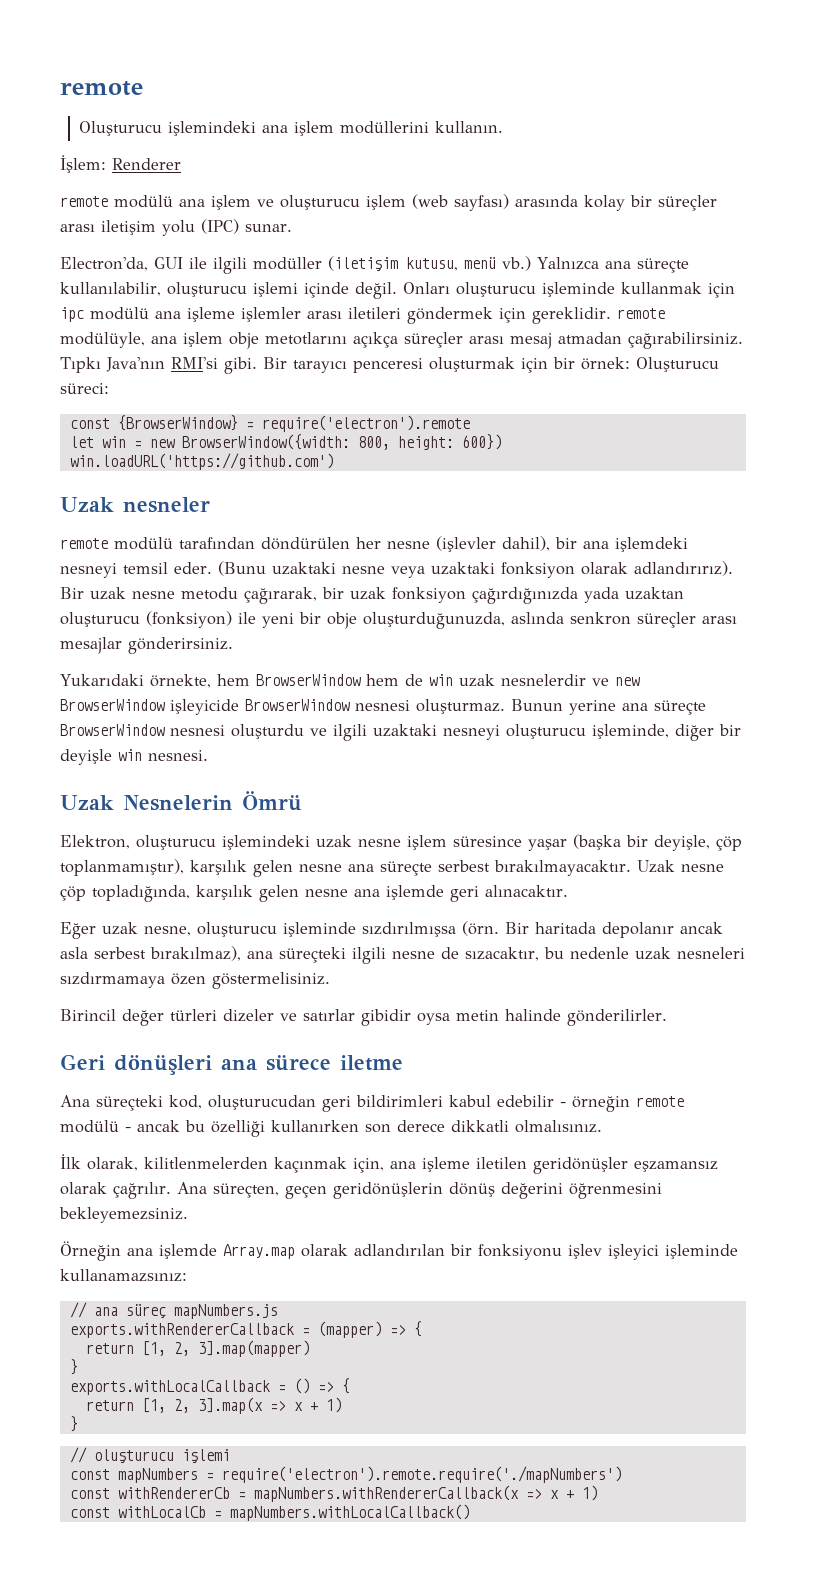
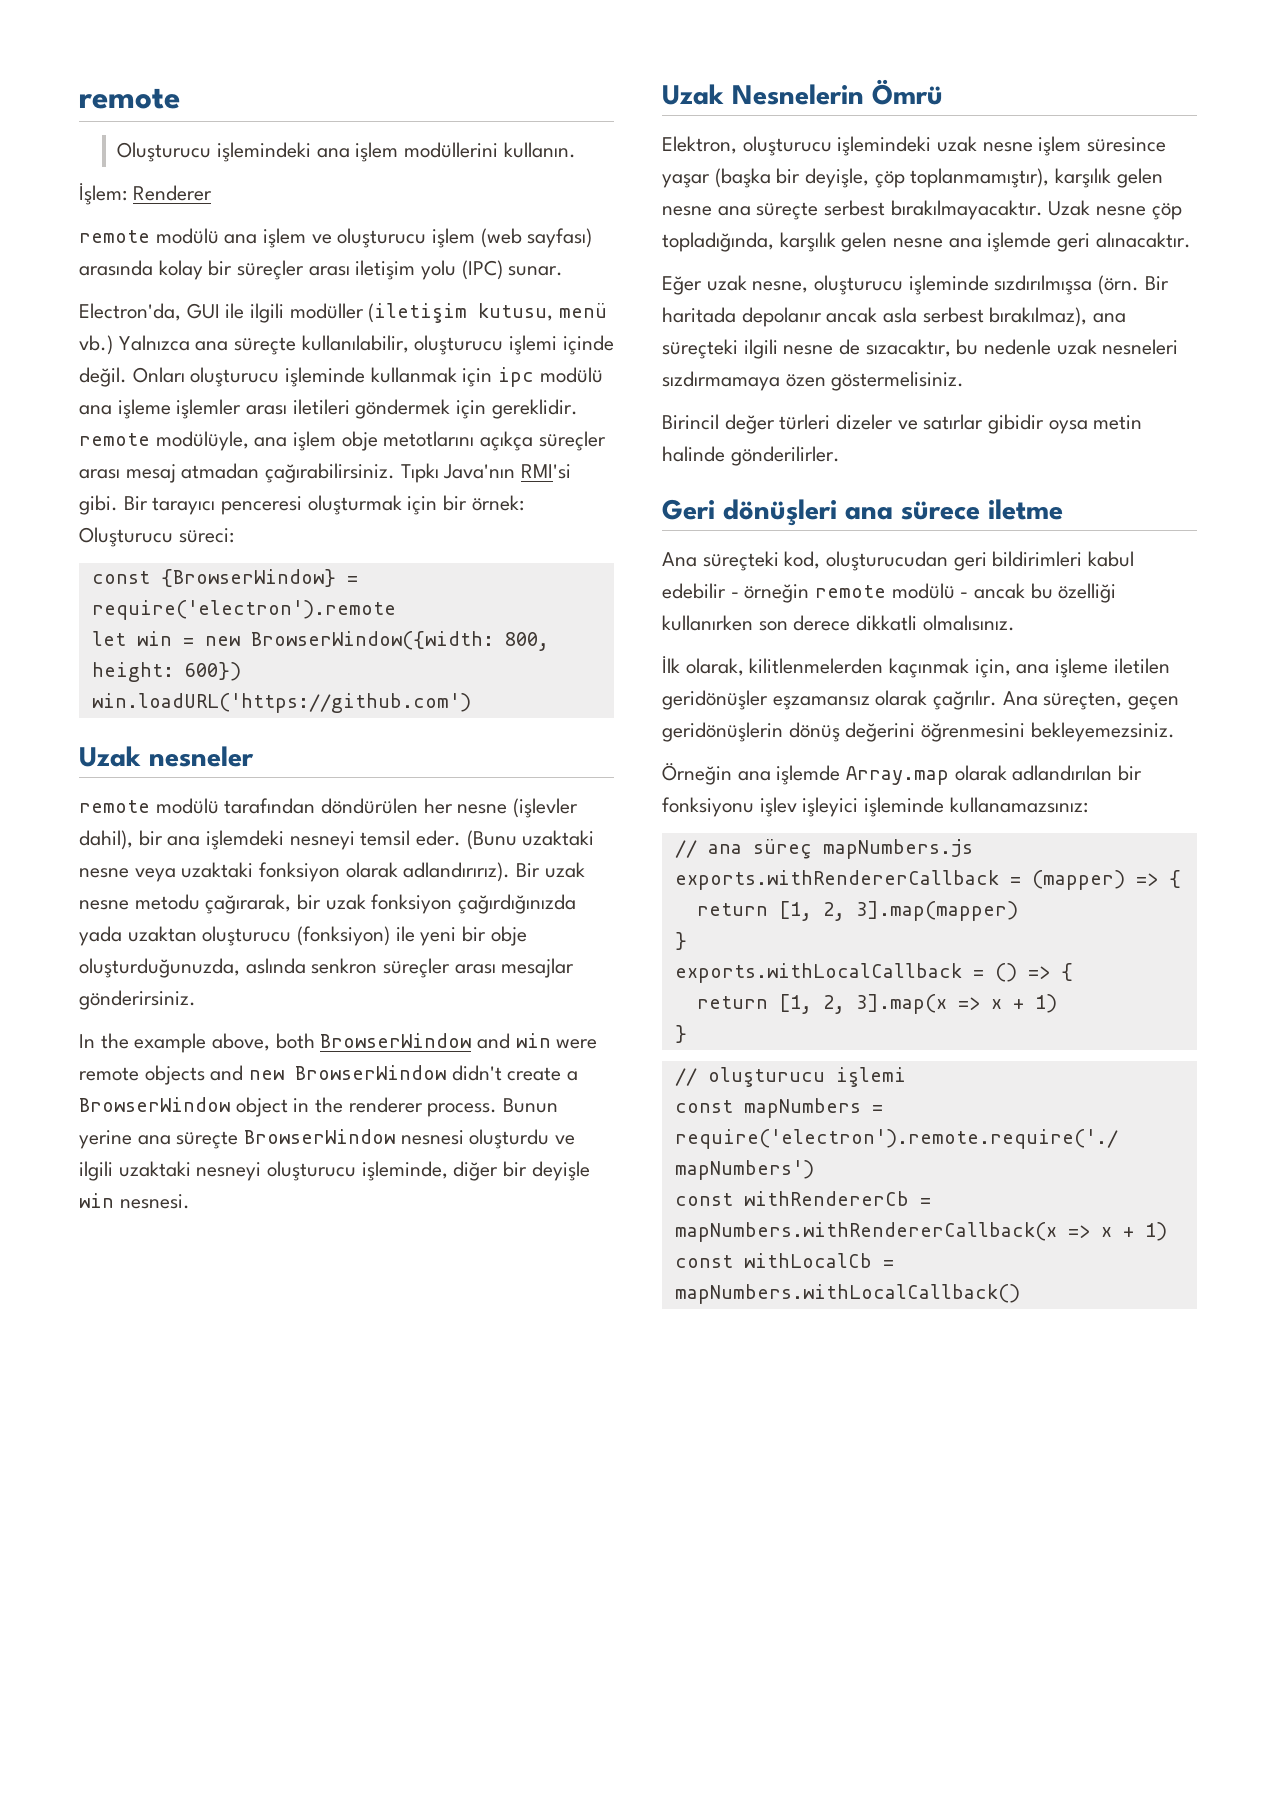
- Yukarıdaki örnekte, hem BrowserWindow hem de win uzak nesnelerdir ve new BrowserWindow işleyicide BrowserWindow nesnesi oluşturmaz.
+ In the example above, both BrowserWindow and win were remote objects and new BrowserWindow didn't create a BrowserWindow object in the renderer process.

